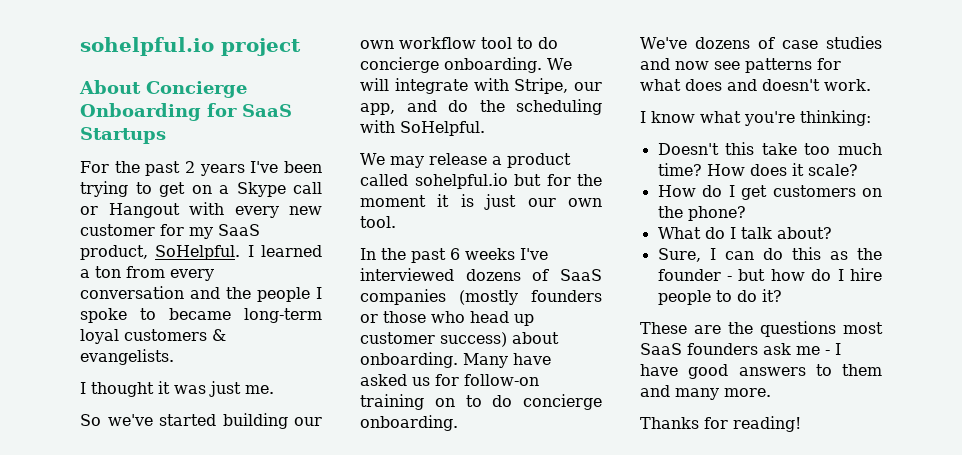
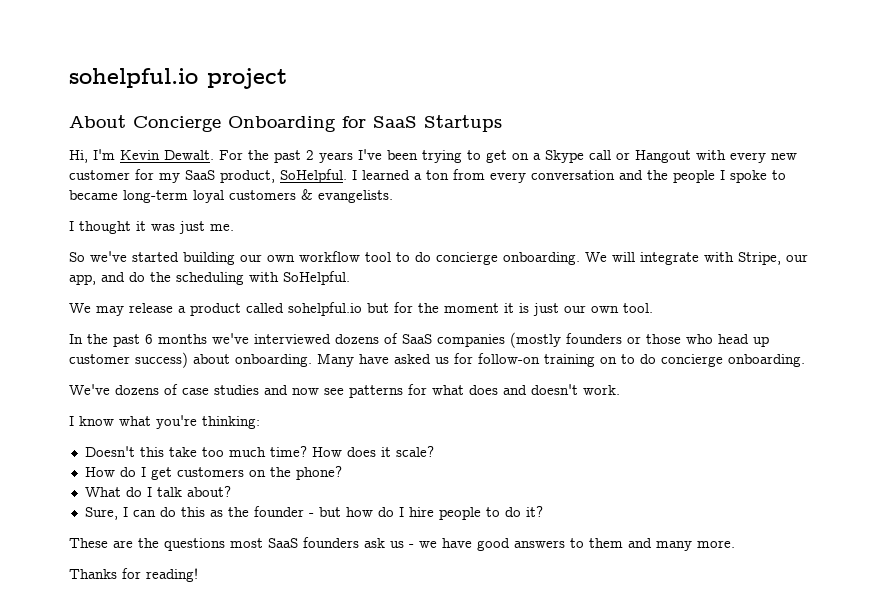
+ Hi, I'm Kevin Dewalt.
- In the past 6 weeks I've interviewed dozens of SaaS companies (mostly founders or those who head up customer success) about onboarding.
+ In the past 6 months we've interviewed dozens of SaaS companies (mostly founders or those who head up customer success) about onboarding.
- These are the questions most SaaS founders ask me - I have good answers to them and many more.
+ These are the questions most SaaS founders ask us - we have good answers to them and many more.

